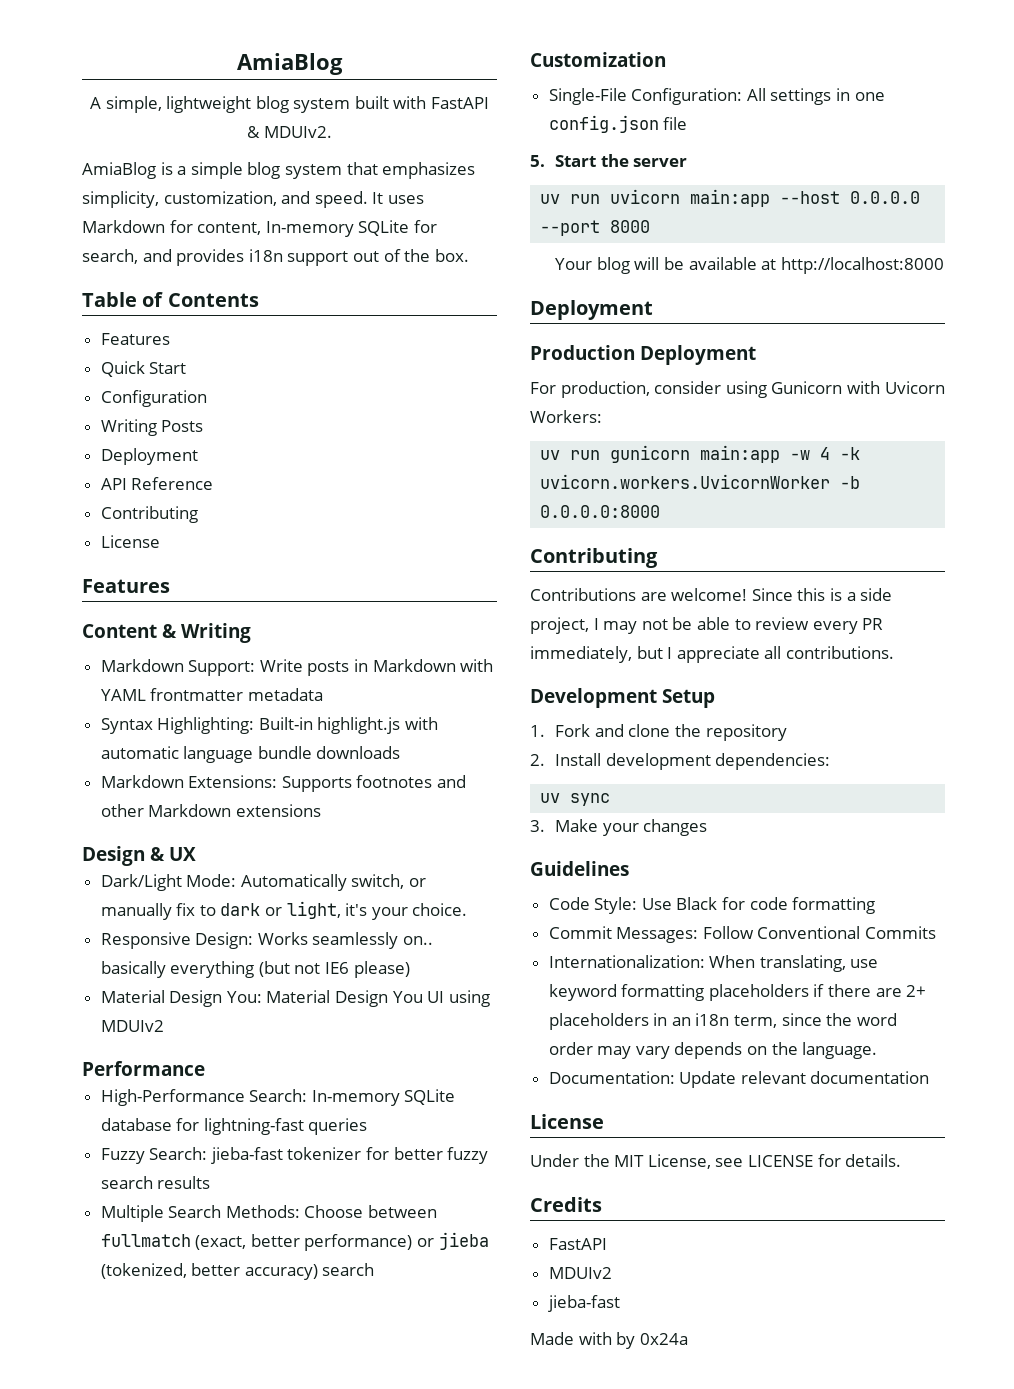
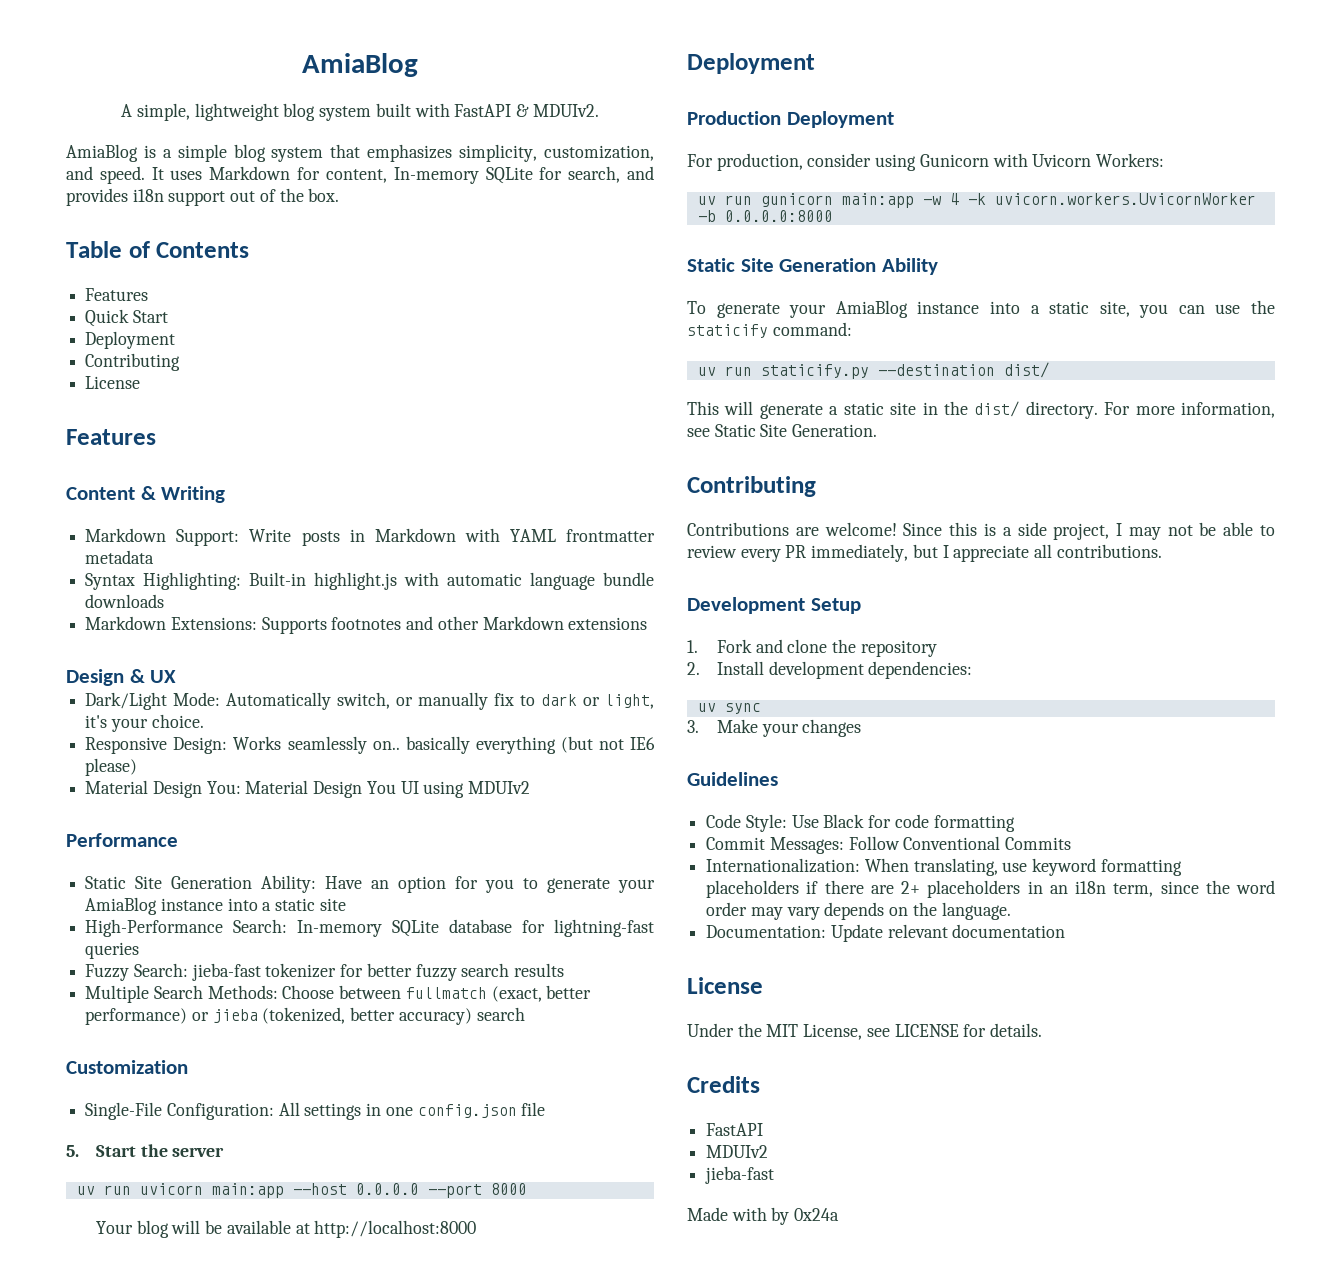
  Quick Start
- Configuration
- Writing Posts
  Deployment
- API Reference
+ Static Site Generation Ability: Have an option for you to generate your AmiaBlog instance into a static site
+ Static Site Generation Ability
+ To generate your AmiaBlog instance into a static site, you can use the staticify command:
+ uv run staticify.py --destination dist/
+ This will generate a static site in the dist/ directory. For more information, see Static Site Generation.

